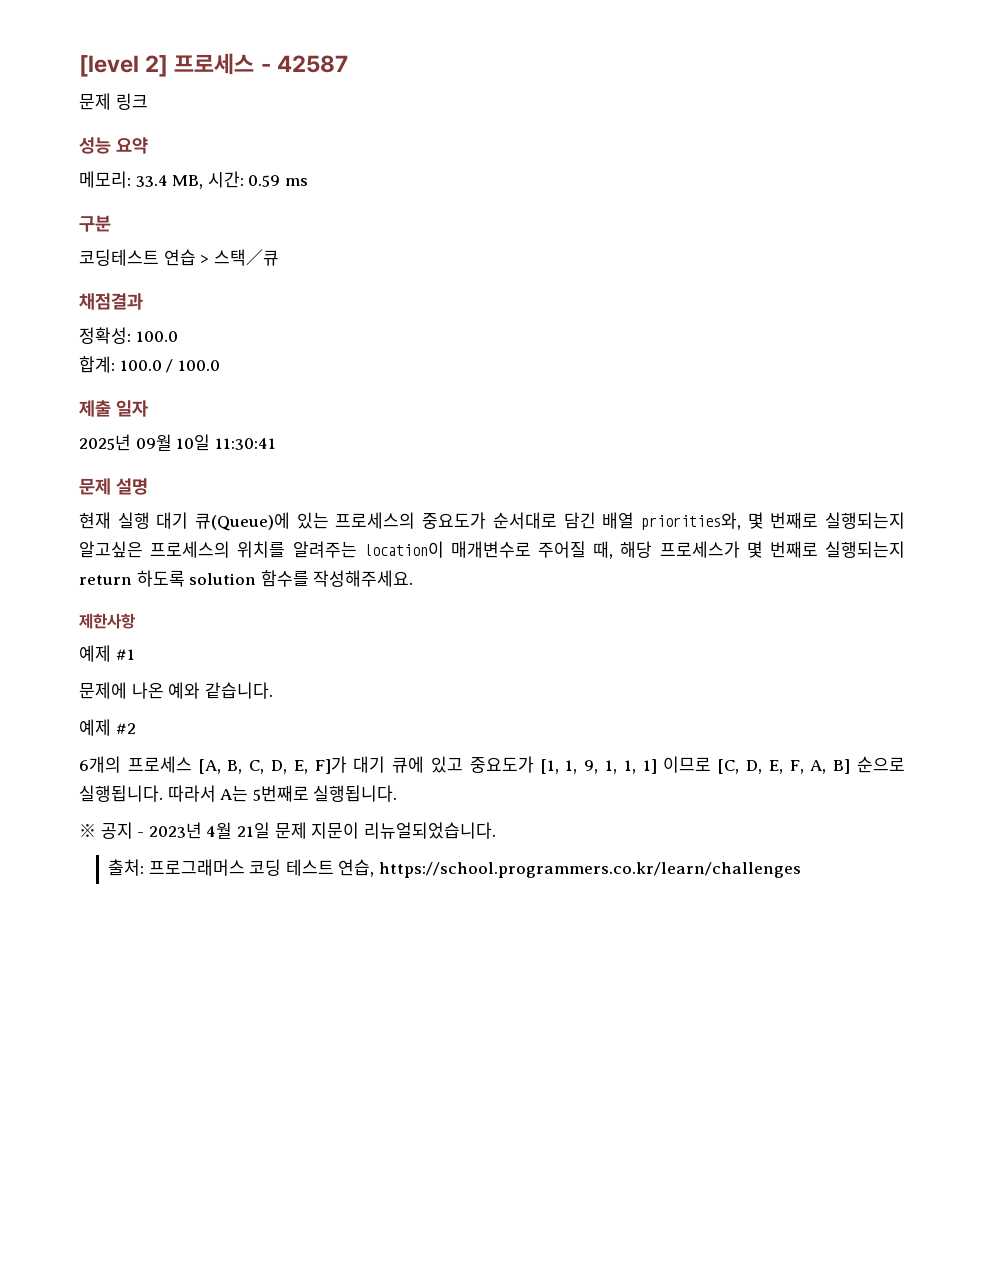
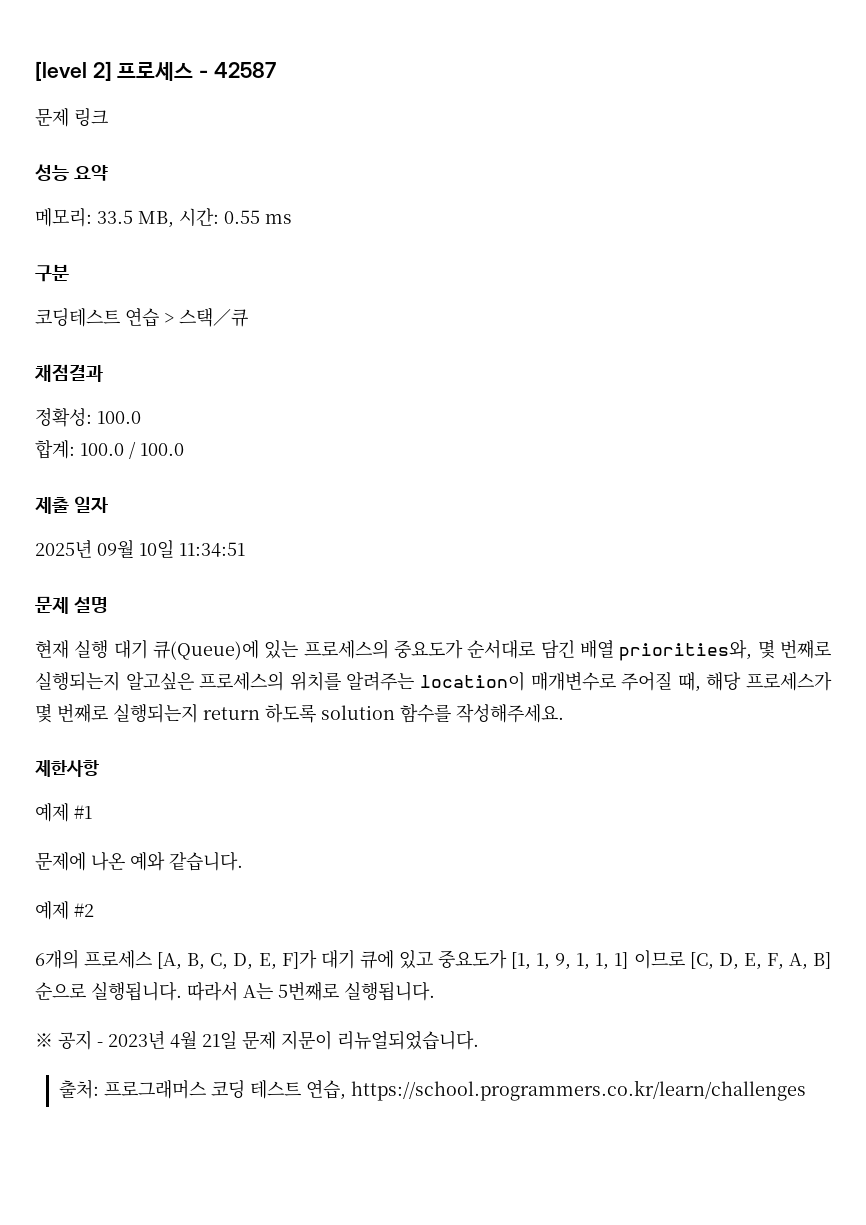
- 메모리: 33.4 MB, 시간: 0.59 ms
+ 메모리: 33.5 MB, 시간: 0.55 ms
- 2025년 09월 10일 11:30:41
+ 2025년 09월 10일 11:34:51

